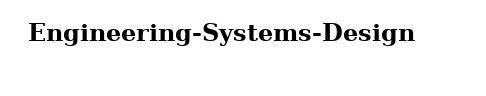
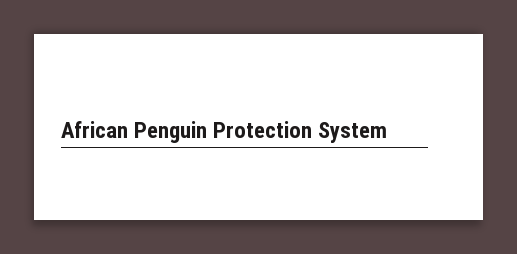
- Engineering-Systems-Design
+ African Penguin Protection System

